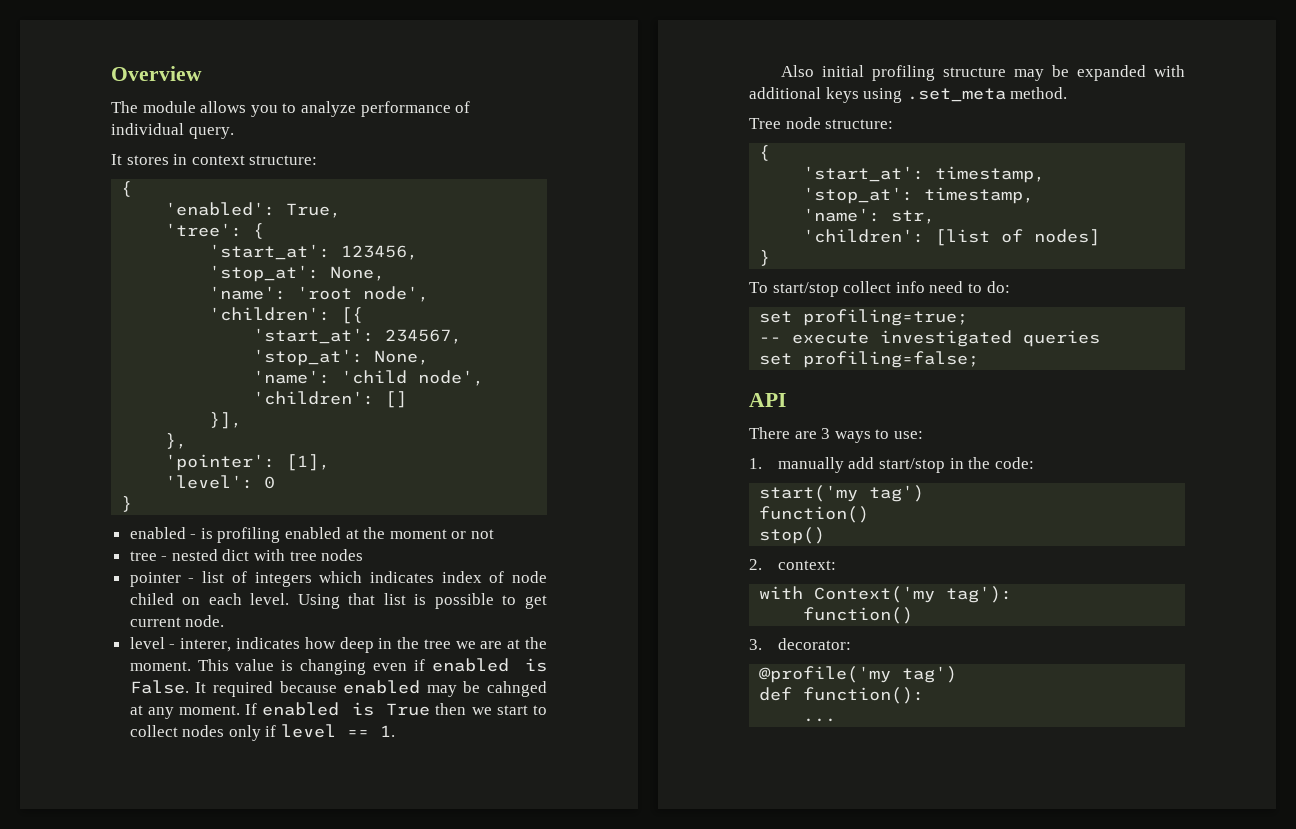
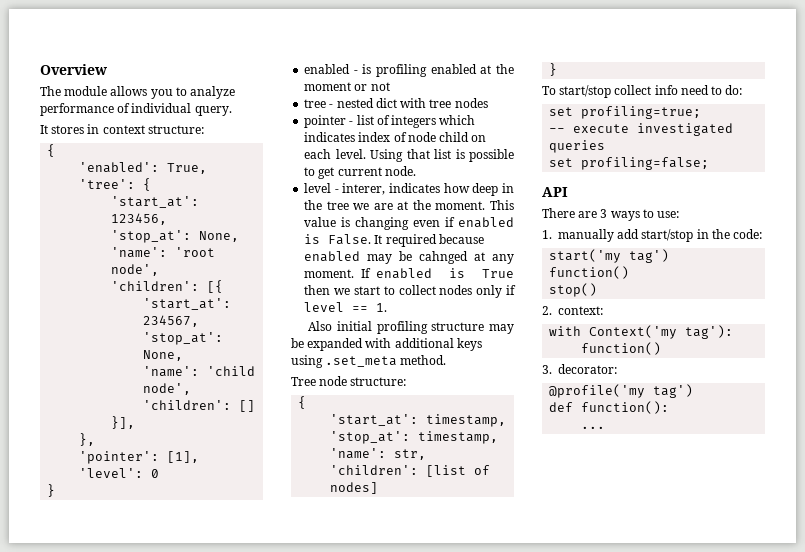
- pointer - list of integers which indicates index of node chiled on each level.
+ pointer - list of integers which indicates index of node child on each level.

